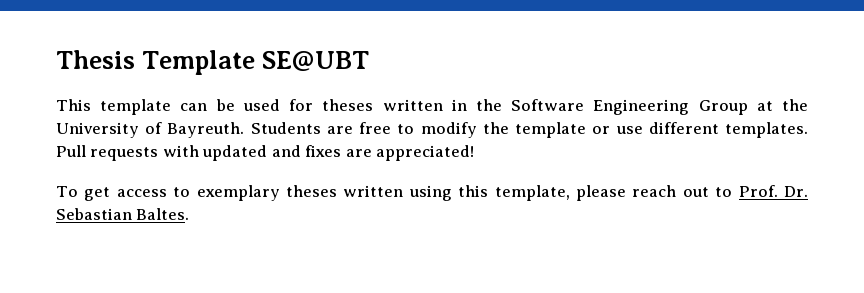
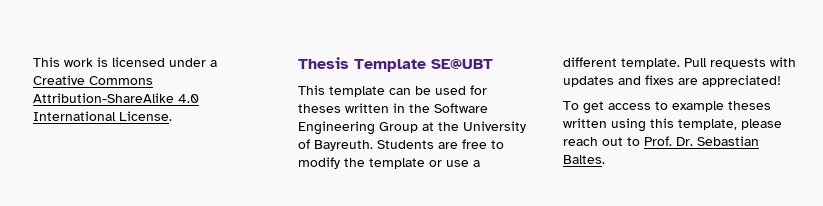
+ This work is licensed under a Creative Commons Attribution-ShareAlike 4.0 International License.
- Students are free to modify the template or use different templates.
+ Students are free to modify the template or use a different template.
- Pull requests with updated and fixes are appreciated!
+ Pull requests with updates and fixes are appreciated!
- To get access to exemplary theses written using this template, please reach out to Prof. Dr. Sebastian Baltes.
+ To get access to example theses written using this template, please reach out to Prof. Dr. Sebastian Baltes.

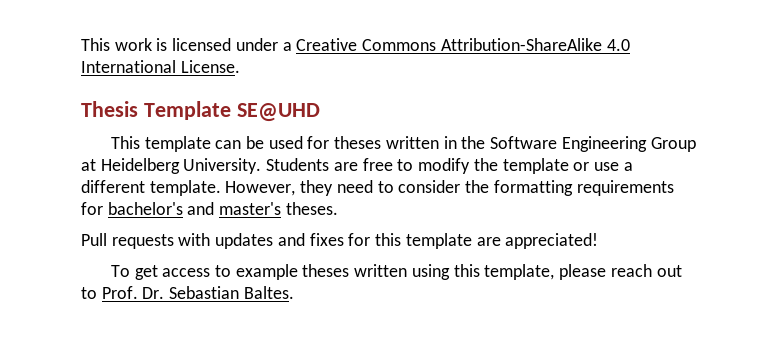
- Thesis Template SE@UBT
+ Thesis Template SE@UHD
- This template can be used for theses written in the Software Engineering Group at the University of Bayreuth.
+ This template can be used for theses written in the Software Engineering Group at Heidelberg University.
- Students are free to modify the template or use a different template. Pull requests with updates and fixes are appreciated!
+ Students are free to modify the template or use a different template. However, they need to consider the formatting requirements for bachelor's and master's theses.
+ Pull requests with updates and fixes for this template are appreciated!

